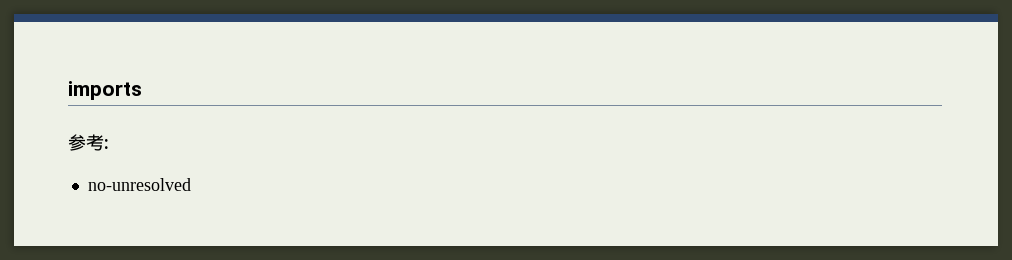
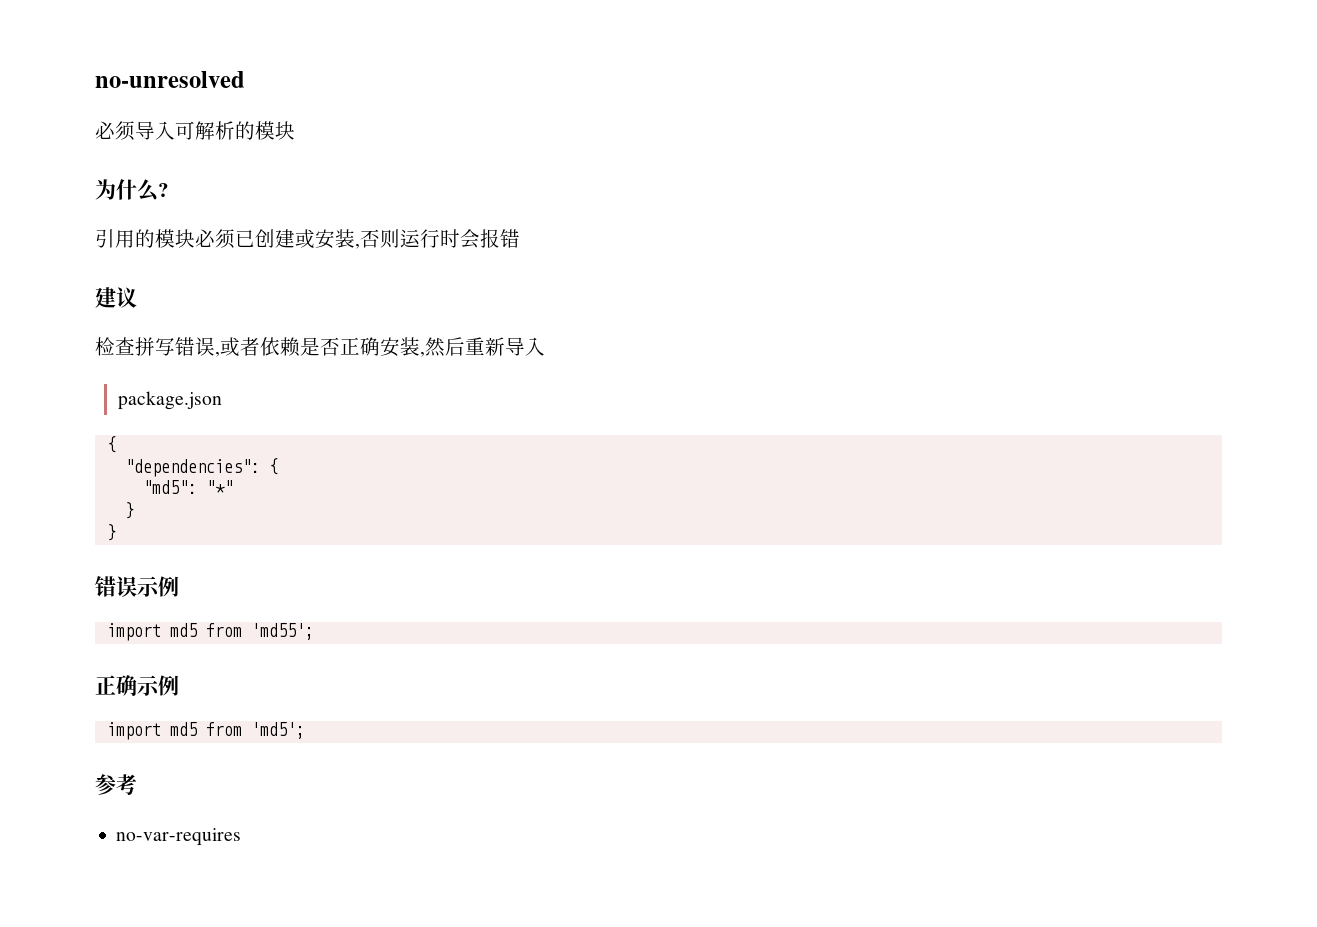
- imports
+ no-unresolved
+ 必须导入可解析的模块
+ 为什么?
+ 引用的模块必须已创建或安装,否则运行时会报错
+ 建议
+ 检查拼写错误,或者依赖是否正确安装,然后重新导入
+ package.json
+ {
+ "dependencies": {
+ "md5": "*"
+ }
+ }
+ 错误示例
+ import md5 from 'md55';
+ 正确示例
+ import md5 from 'md5';
- 参考:
- no-unresolved
+ 参考
+ no-var-requires

